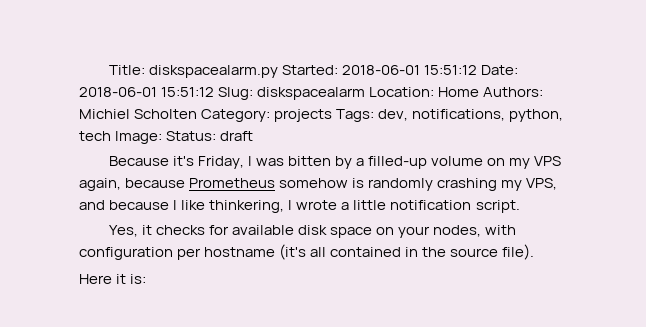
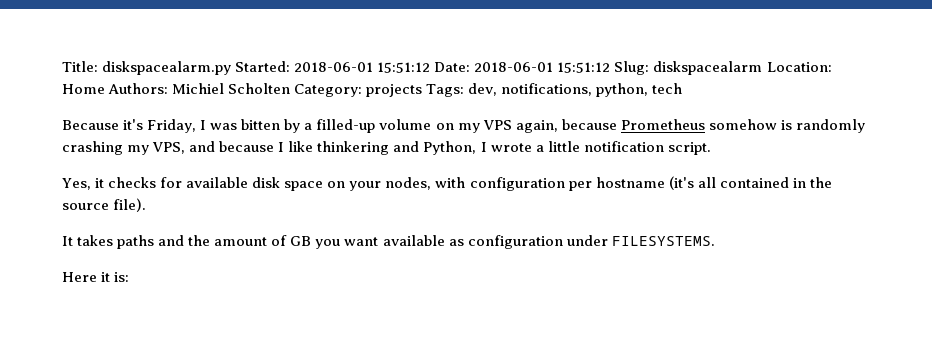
- Title: diskspacealarm.py Started: 2018-06-01 15:51:12 Date: 2018-06-01 15:51:12 Slug: diskspacealarm Location: Home Authors: Michiel Scholten Category: projects Tags: dev, notifications, python, tech Image: Status: draft
+ Title: diskspacealarm.py Started: 2018-06-01 15:51:12 Date: 2018-06-01 15:51:12 Slug: diskspacealarm Location: Home Authors: Michiel Scholten Category: projects Tags: dev, notifications, python, tech
- Because it's Friday, I was bitten by a filled-up volume on my VPS again, because Prometheus somehow is randomly crashing my VPS, and because I like thinkering, I wrote a little notification script.
+ Because it's Friday, I was bitten by a filled-up volume on my VPS again, because Prometheus somehow is randomly crashing my VPS, and because I like thinkering and Python, I wrote a little notification script.
+ It takes paths and the amount of GB you want available as configuration under FILESYSTEMS.

